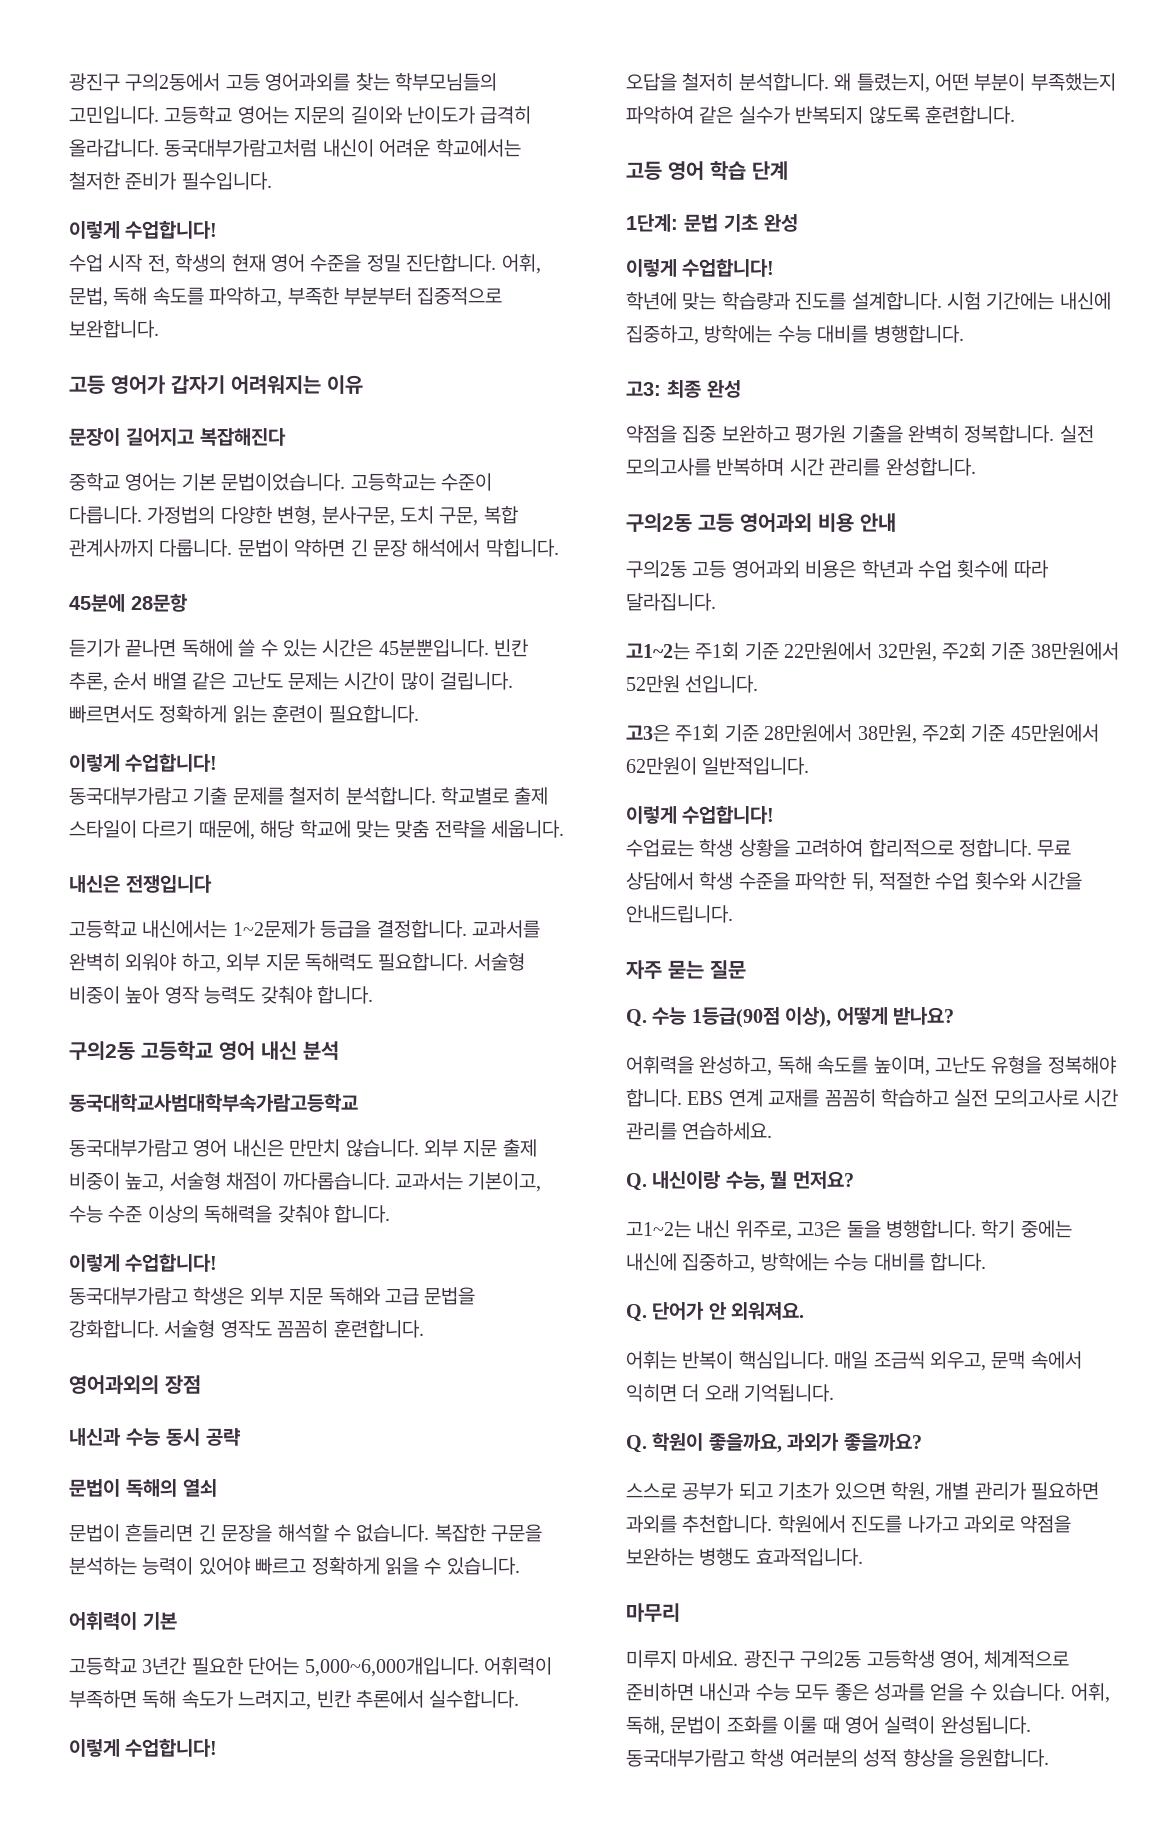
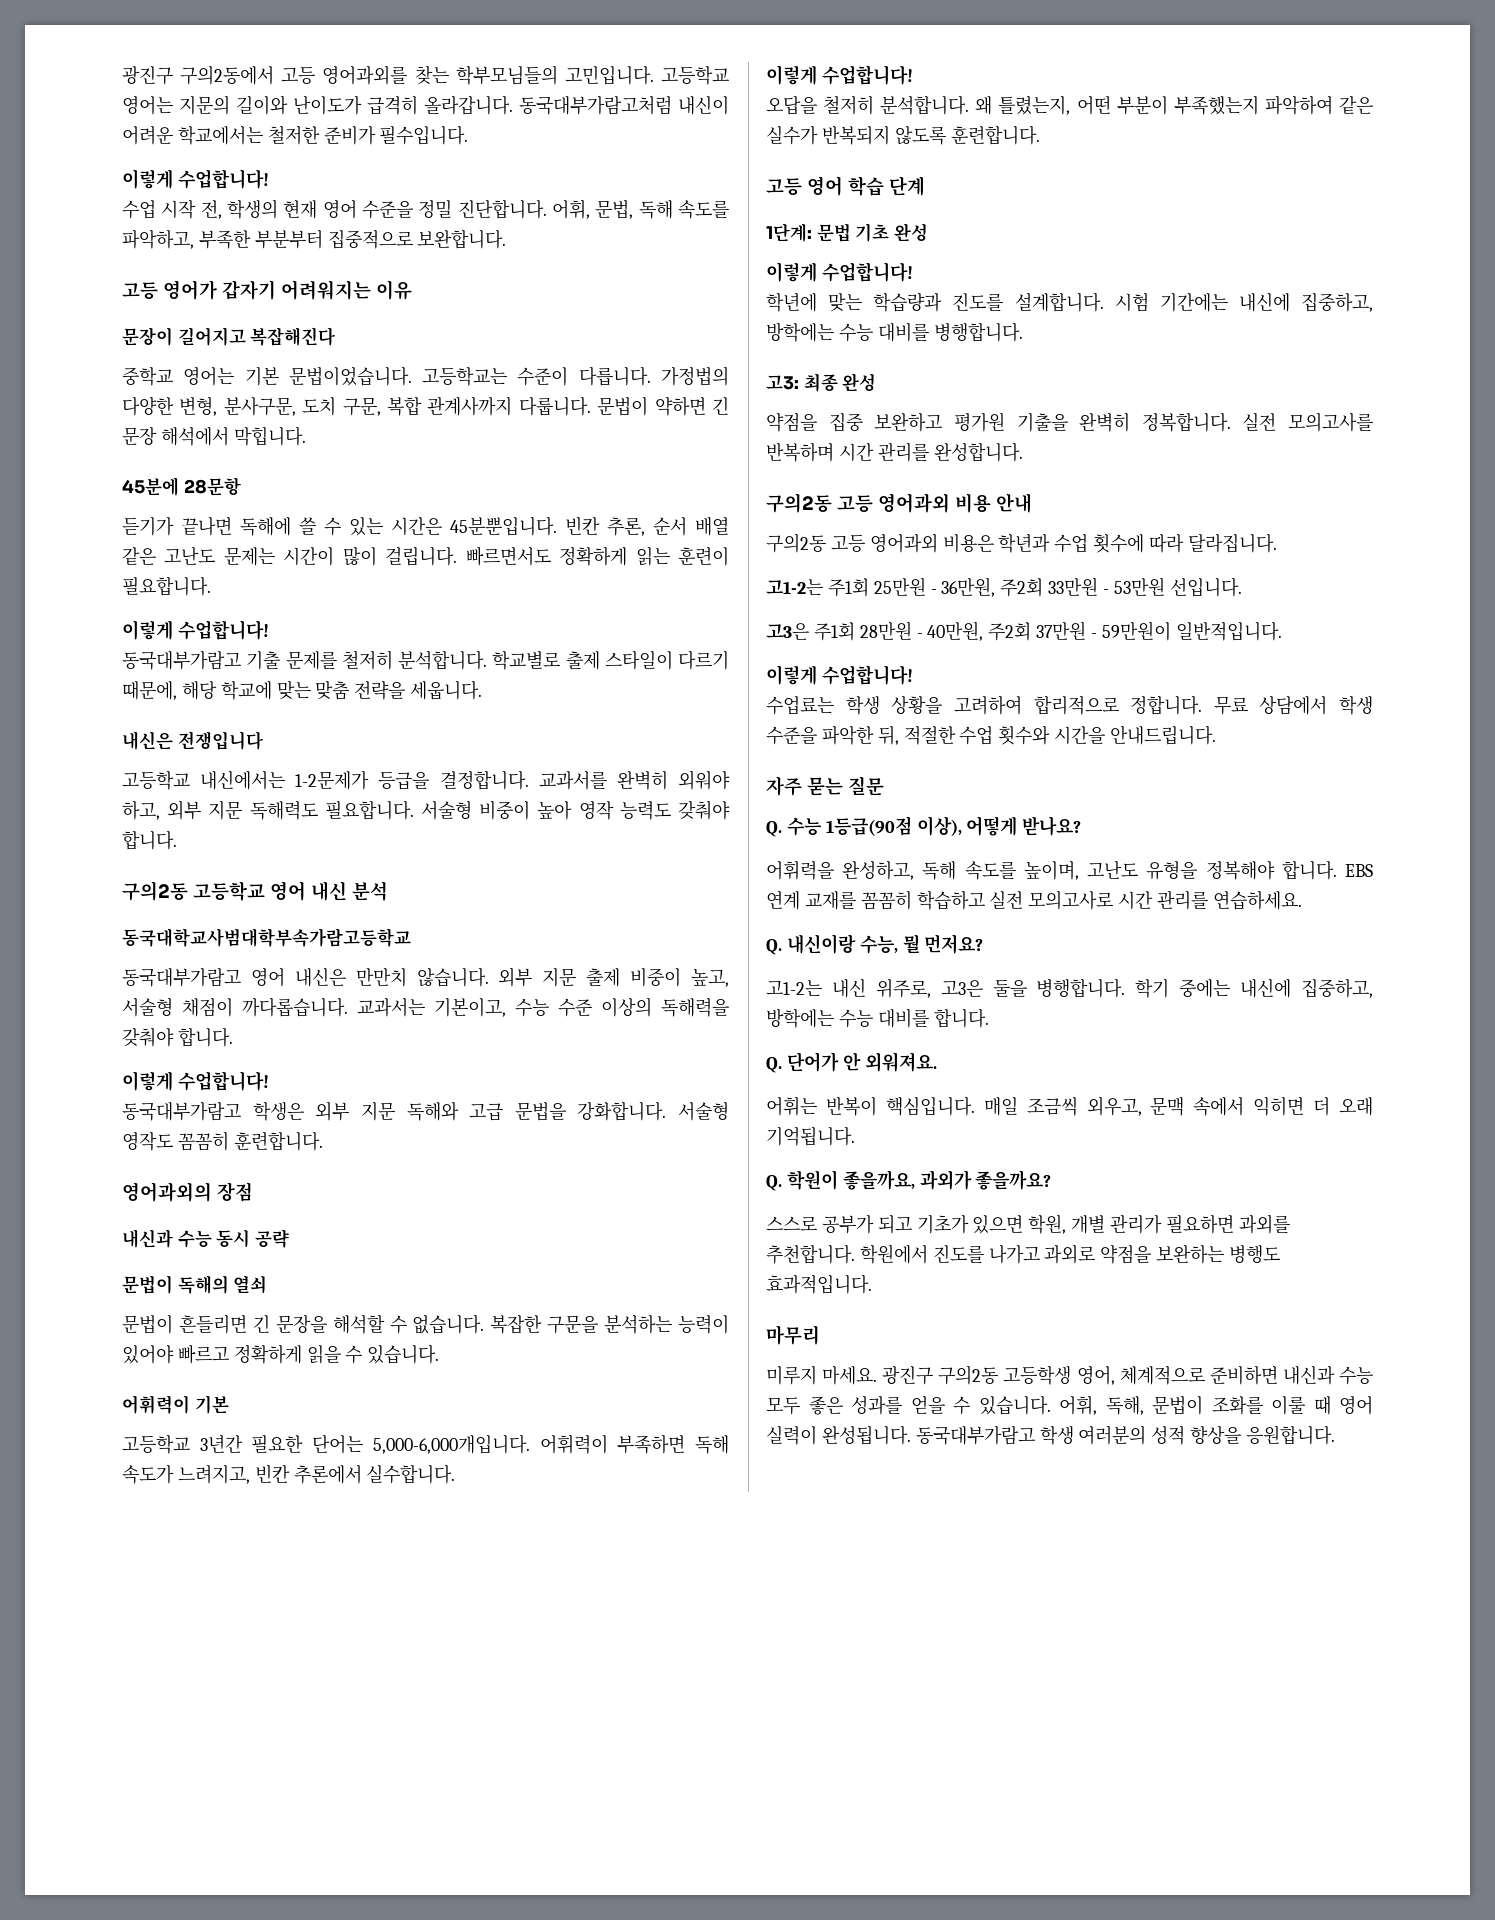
- 고등학교 내신에서는 1~2문제가 등급을 결정합니다.
+ 고등학교 내신에서는 1-2문제가 등급을 결정합니다.
- 고등학교 3년간 필요한 단어는 5,000~6,000개입니다.
+ 고등학교 3년간 필요한 단어는 5,000-6,000개입니다.
- 고1~2는 주1회 기준 22만원에서 32만원, 주2회 기준 38만원에서 52만원 선입니다.
- 고3은 주1회 기준 28만원에서 38만원, 주2회 기준 45만원에서 62만원이 일반적입니다.
+ 고1-2는 주1회 25만원 - 36만원, 주2회 33만원 - 53만원 선입니다.
+ 고3은 주1회 28만원 - 40만원, 주2회 37만원 - 59만원이 일반적입니다.
- 고1~2는 내신 위주로, 고3은 둘을 병행합니다.
+ 고1-2는 내신 위주로, 고3은 둘을 병행합니다.

